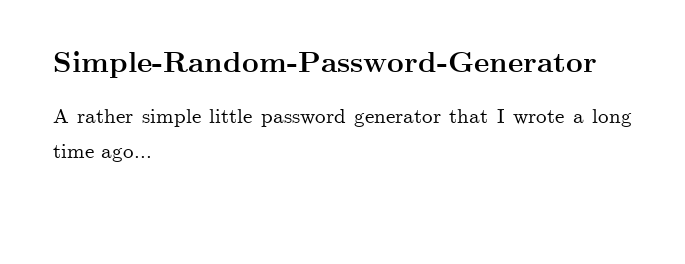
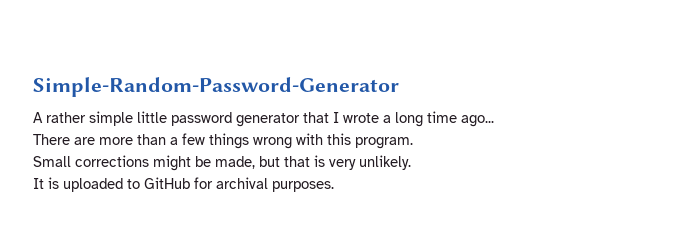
+ There are more than a few things wrong with this program.
+ Small corrections might be made, but that is very unlikely.
+ It is uploaded to GitHub for archival purposes.

